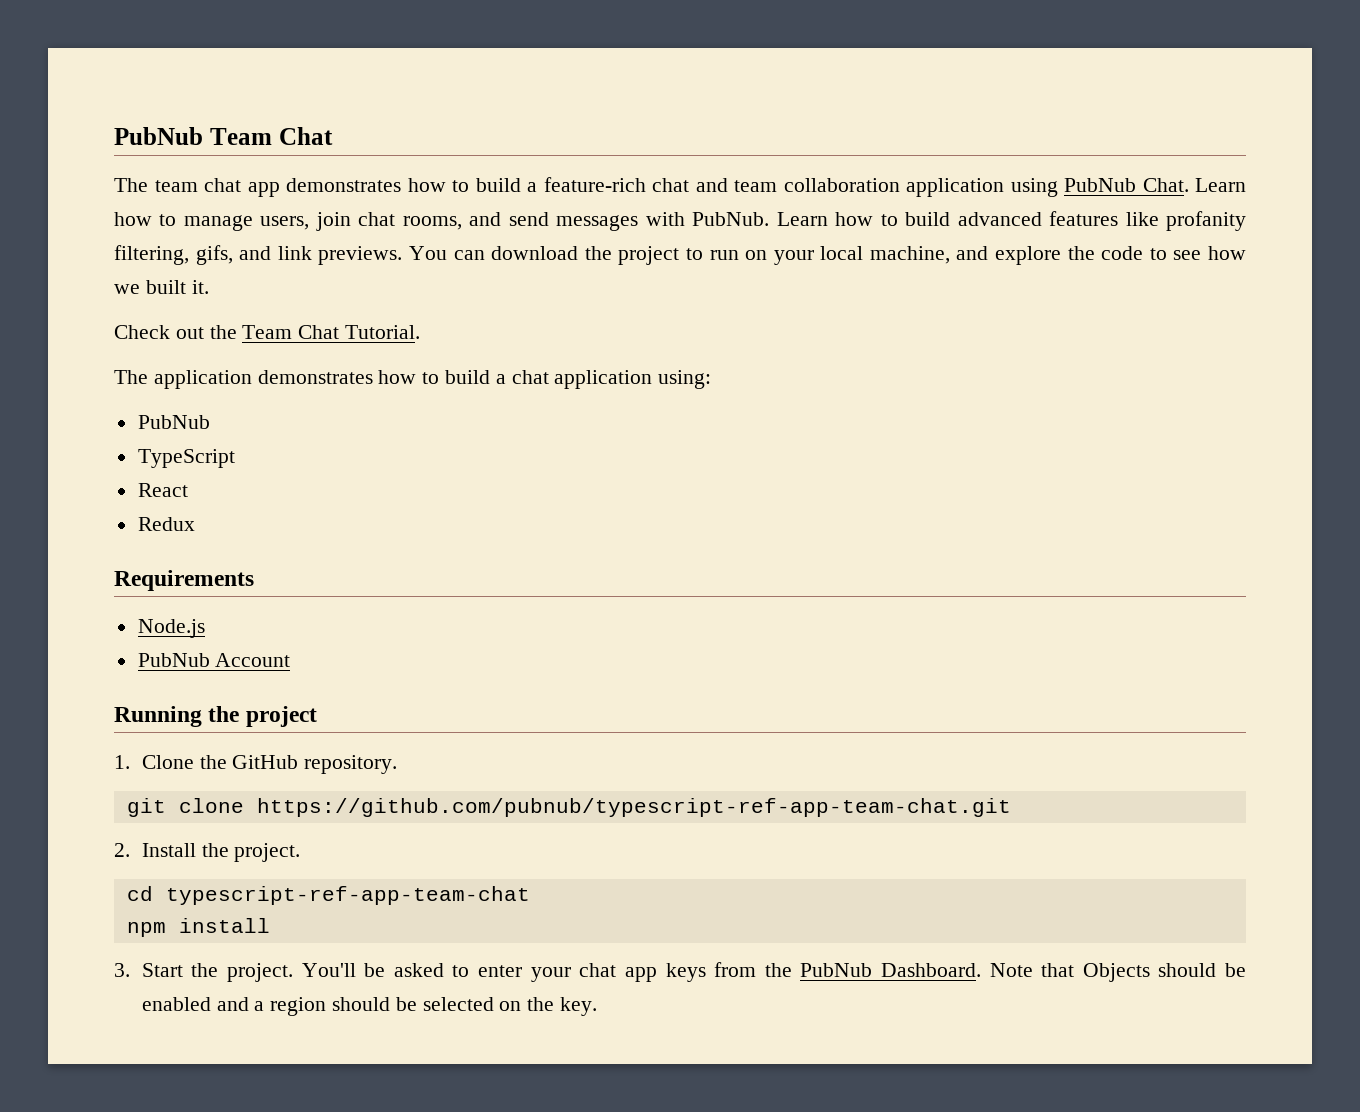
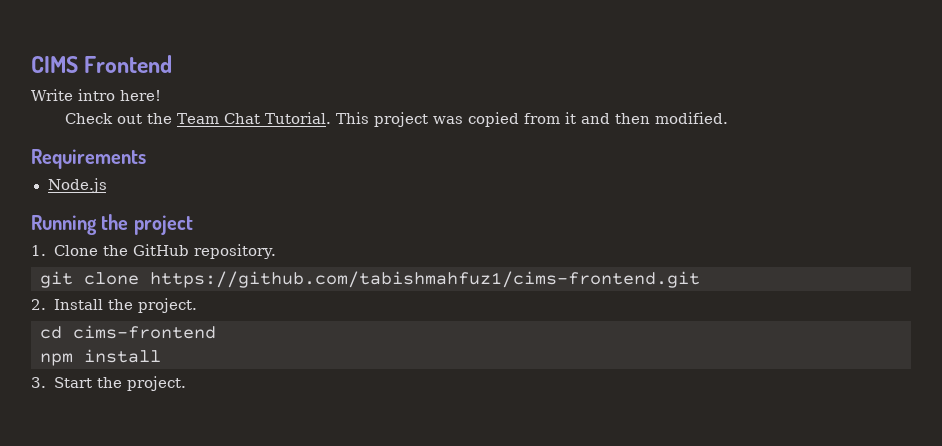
- PubNub Team Chat
- The team chat app demonstrates how to build a feature-rich chat and team collaboration application using PubNub Chat. Learn how to manage users, join chat rooms, and send messages with PubNub. Learn how to build advanced features like profanity filtering, gifs, and link previews. You can download the project to run on your local machine, and explore the code to see how we built it.
+ CIMS Frontend
+ Write intro here!
- Check out the Team Chat Tutorial.
- The application demonstrates how to build a chat application using:
- PubNub
- TypeScript
- React
- Redux
+ Check out the Team Chat Tutorial. This project was copied from it and then modified.
- PubNub Account
- git clone https://github.com/pubnub/typescript-ref-app-team-chat.git
+ git clone https://github.com/tabishmahfuz1/cims-frontend.git
- cd typescript-ref-app-team-chat
+ cd cims-frontend
- You'll be asked to enter your chat app keys from the PubNub Dashboard. Note that Objects should be enabled and a region should be selected on the key.

